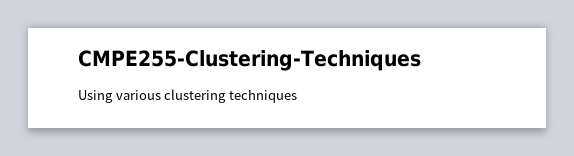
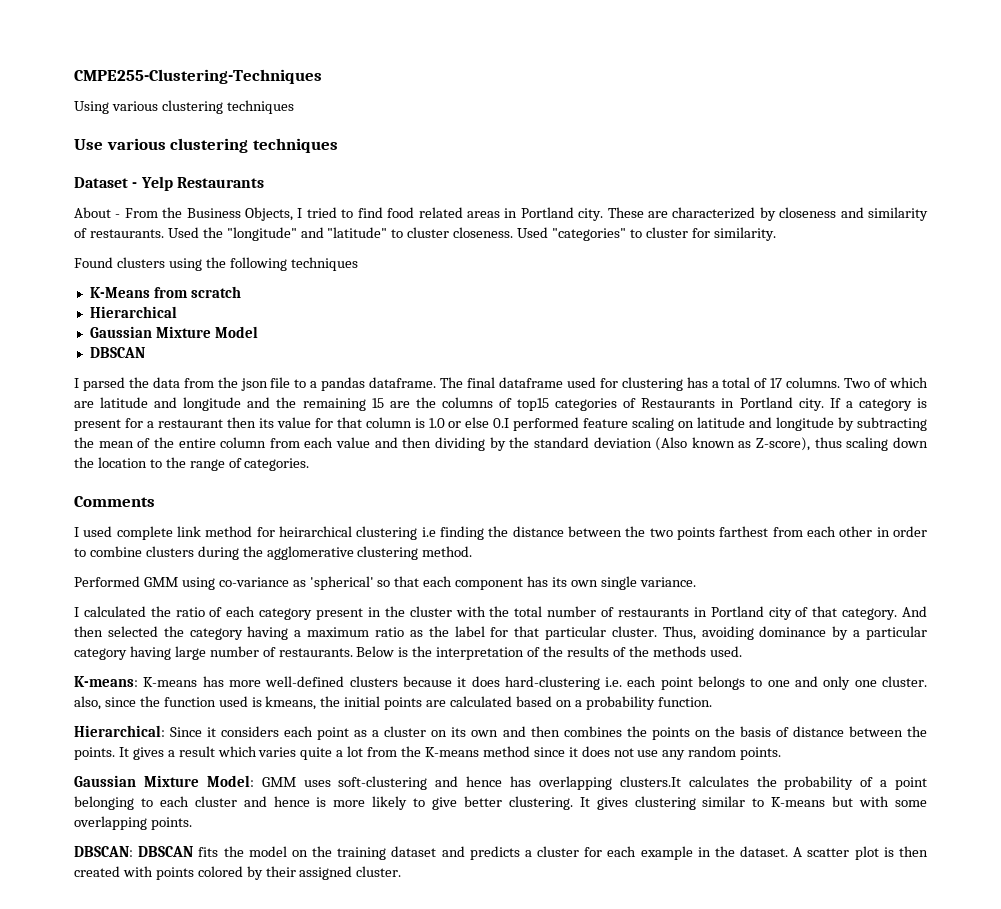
+ Use various clustering techniques
+ Dataset - Yelp Restaurants
+ About - From the Business Objects, I tried to find food related areas in Portland city. These are characterized by closeness and similarity of restaurants. Used the "longitude" and "latitude" to cluster closeness. Used "categories" to cluster for similarity.
+ Found clusters using the following techniques
+ K-Means from scratch
+ Hierarchical
+ Gaussian Mixture Model
+ DBSCAN
+ I parsed the data from the json file to a pandas dataframe. The final dataframe used for clustering has a total of 17 columns. Two of which are latitude and longitude and the remaining 15 are the columns of top15 categories of Restaurants in Portland city. If a category is present for a restaurant then its value for that column is 1.0 or else 0.I performed feature scaling on latitude and longitude by subtracting the mean of the entire column from each value and then dividing by the standard deviation (Also known as Z-score), thus scaling down the location to the range of categories.
+ Comments
+ I used complete link method for heirarchical clustering i.e finding the distance between the two points farthest from each other in order to combine clusters during the agglomerative clustering method.
+ Performed GMM using co-variance as 'spherical' so that each component has its own single variance.
+ I calculated the ratio of each category present in the cluster with the total number of restaurants in Portland city of that category. And then selected the category having a maximum ratio as the label for that particular cluster. Thus, avoiding dominance by a particular category having large number of restaurants. Below is the interpretation of the results of the methods used.
+ K-means: K-means has more well-defined clusters because it does hard-clustering i.e. each point belongs to one and only one cluster. also, since the function used is kmeans, the initial points are calculated based on a probability function.
+ Hierarchical: Since it considers each point as a cluster on its own and then combines the points on the basis of distance between the points. It gives a result which varies quite a lot from the K-means method since it does not use any random points.
+ Gaussian Mixture Model: GMM uses soft-clustering and hence has overlapping clusters.It calculates the probability of a point belonging to each cluster and hence is more likely to give better clustering. It gives clustering similar to K-means but with some overlapping points.
+ DBSCAN: DBSCAN fits the model on the training dataset and predicts a cluster for each example in the dataset. A scatter plot is then created with points colored by their assigned cluster.

